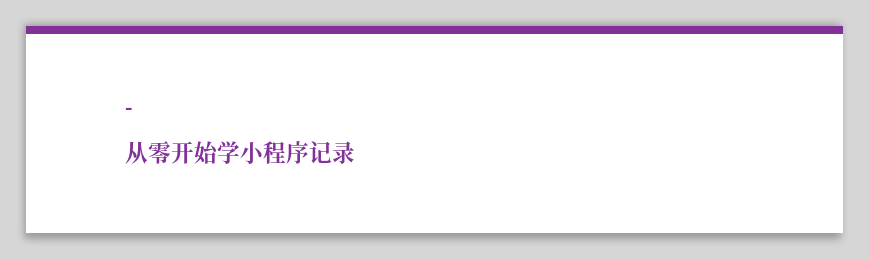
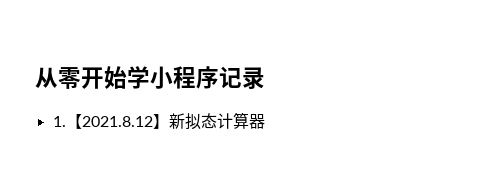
- -
+ 1.【2021.8.12】新拟态计算器

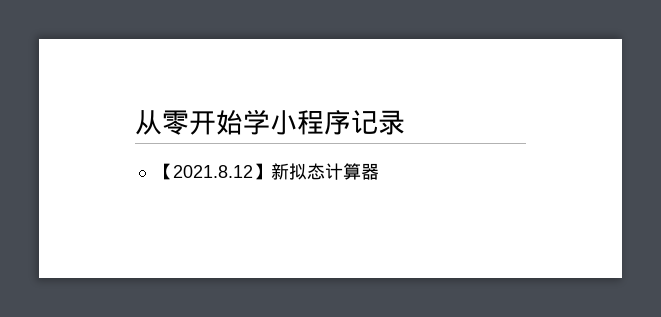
- 1.【2021.8.12】新拟态计算器
+ 【2021.8.12】新拟态计算器

